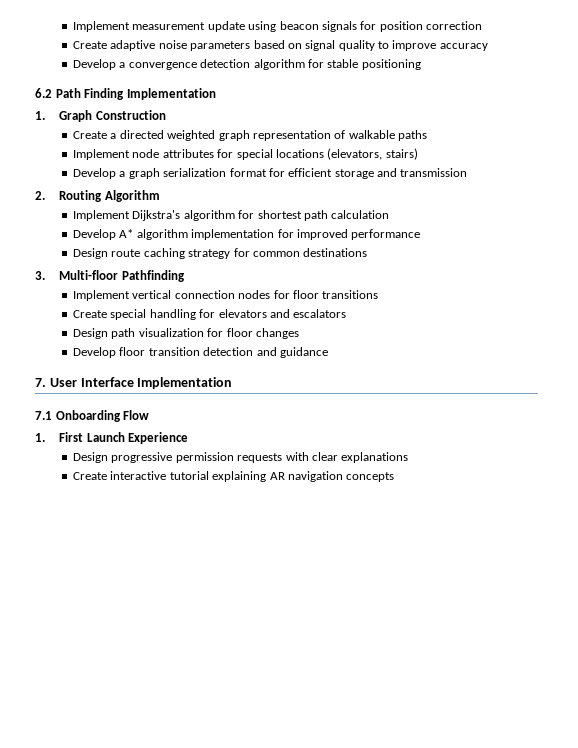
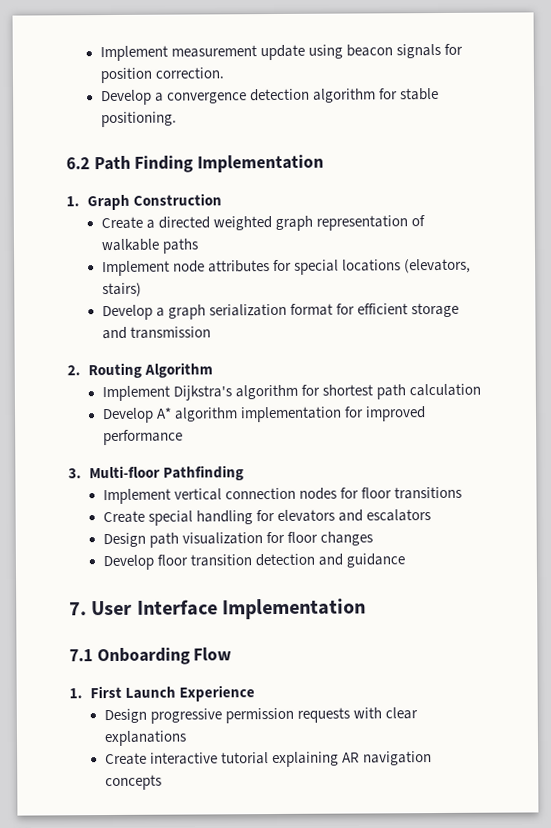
- Implement measurement update using beacon signals for position correction
- Create adaptive noise parameters based on signal quality to improve accuracy
+ Implement measurement update using beacon signals for position correction.
- Develop a convergence detection algorithm for stable positioning
+ Develop a convergence detection algorithm for stable positioning.
- Design route caching strategy for common destinations

